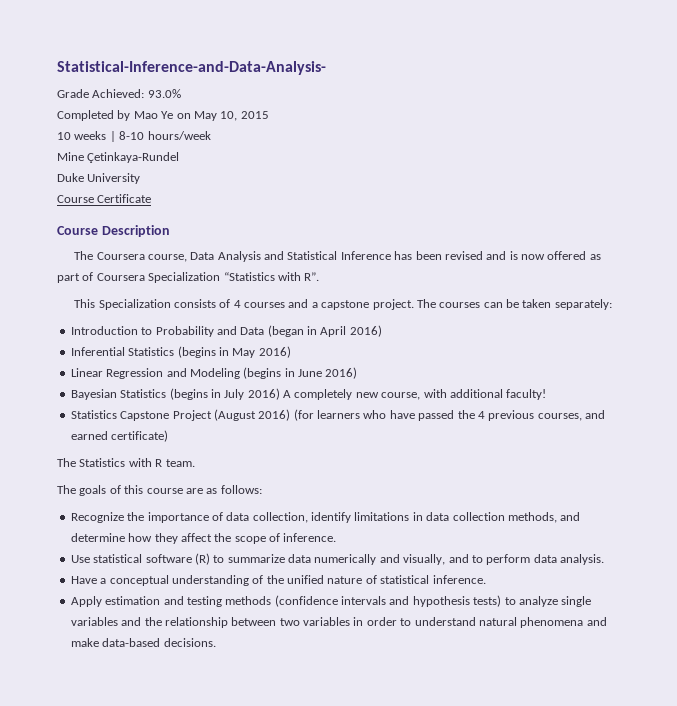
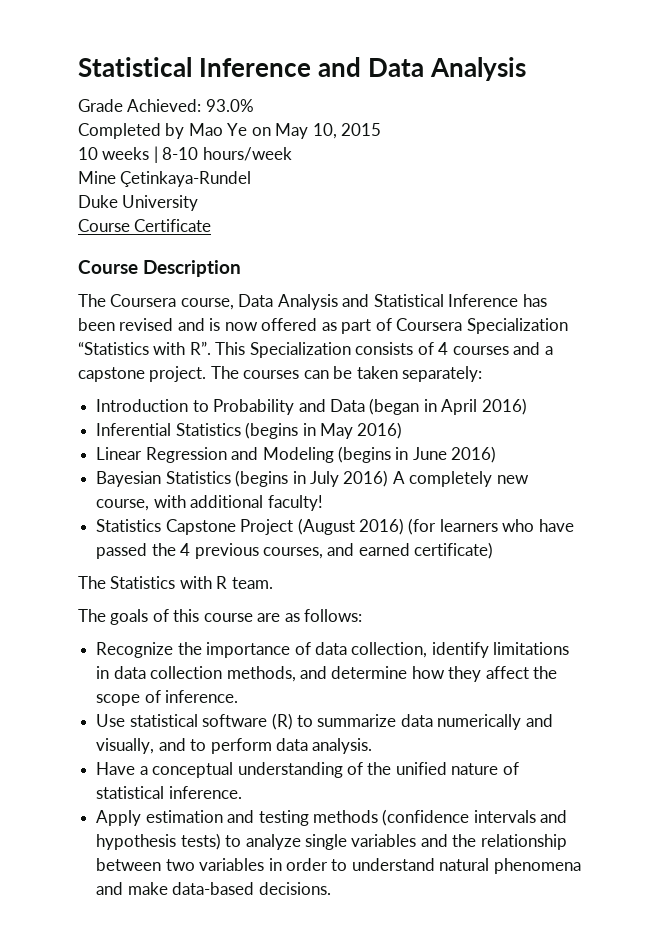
- Statistical-Inference-and-Data-Analysis-
+ Statistical Inference and Data Analysis
- The Coursera course, Data Analysis and Statistical Inference has been revised and is now offered as part of Coursera Specialization “Statistics with R”.
- This Specialization consists of 4 courses and a capstone project.
+ The Coursera course, Data Analysis and Statistical Inference has been revised and is now offered as part of Coursera Specialization “Statistics with R”. This Specialization consists of 4 courses and a capstone project.

